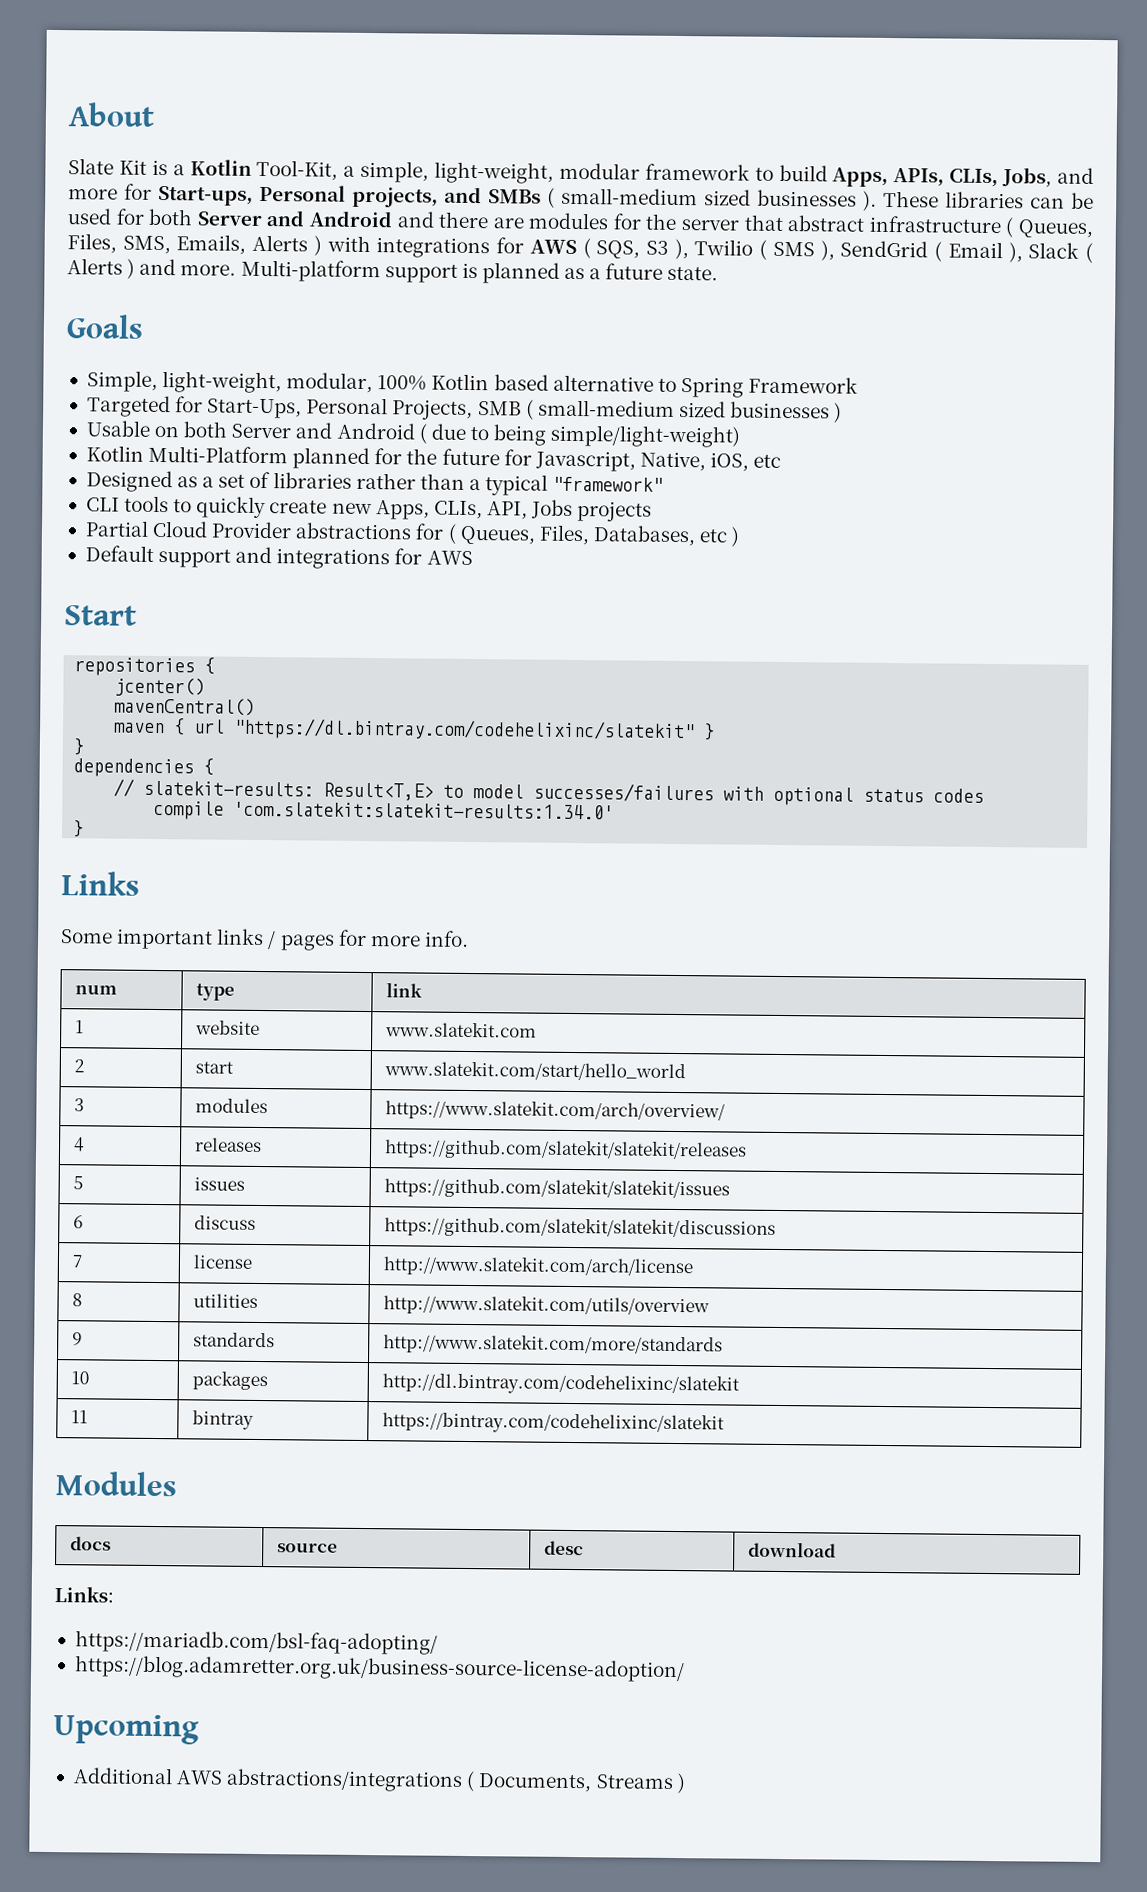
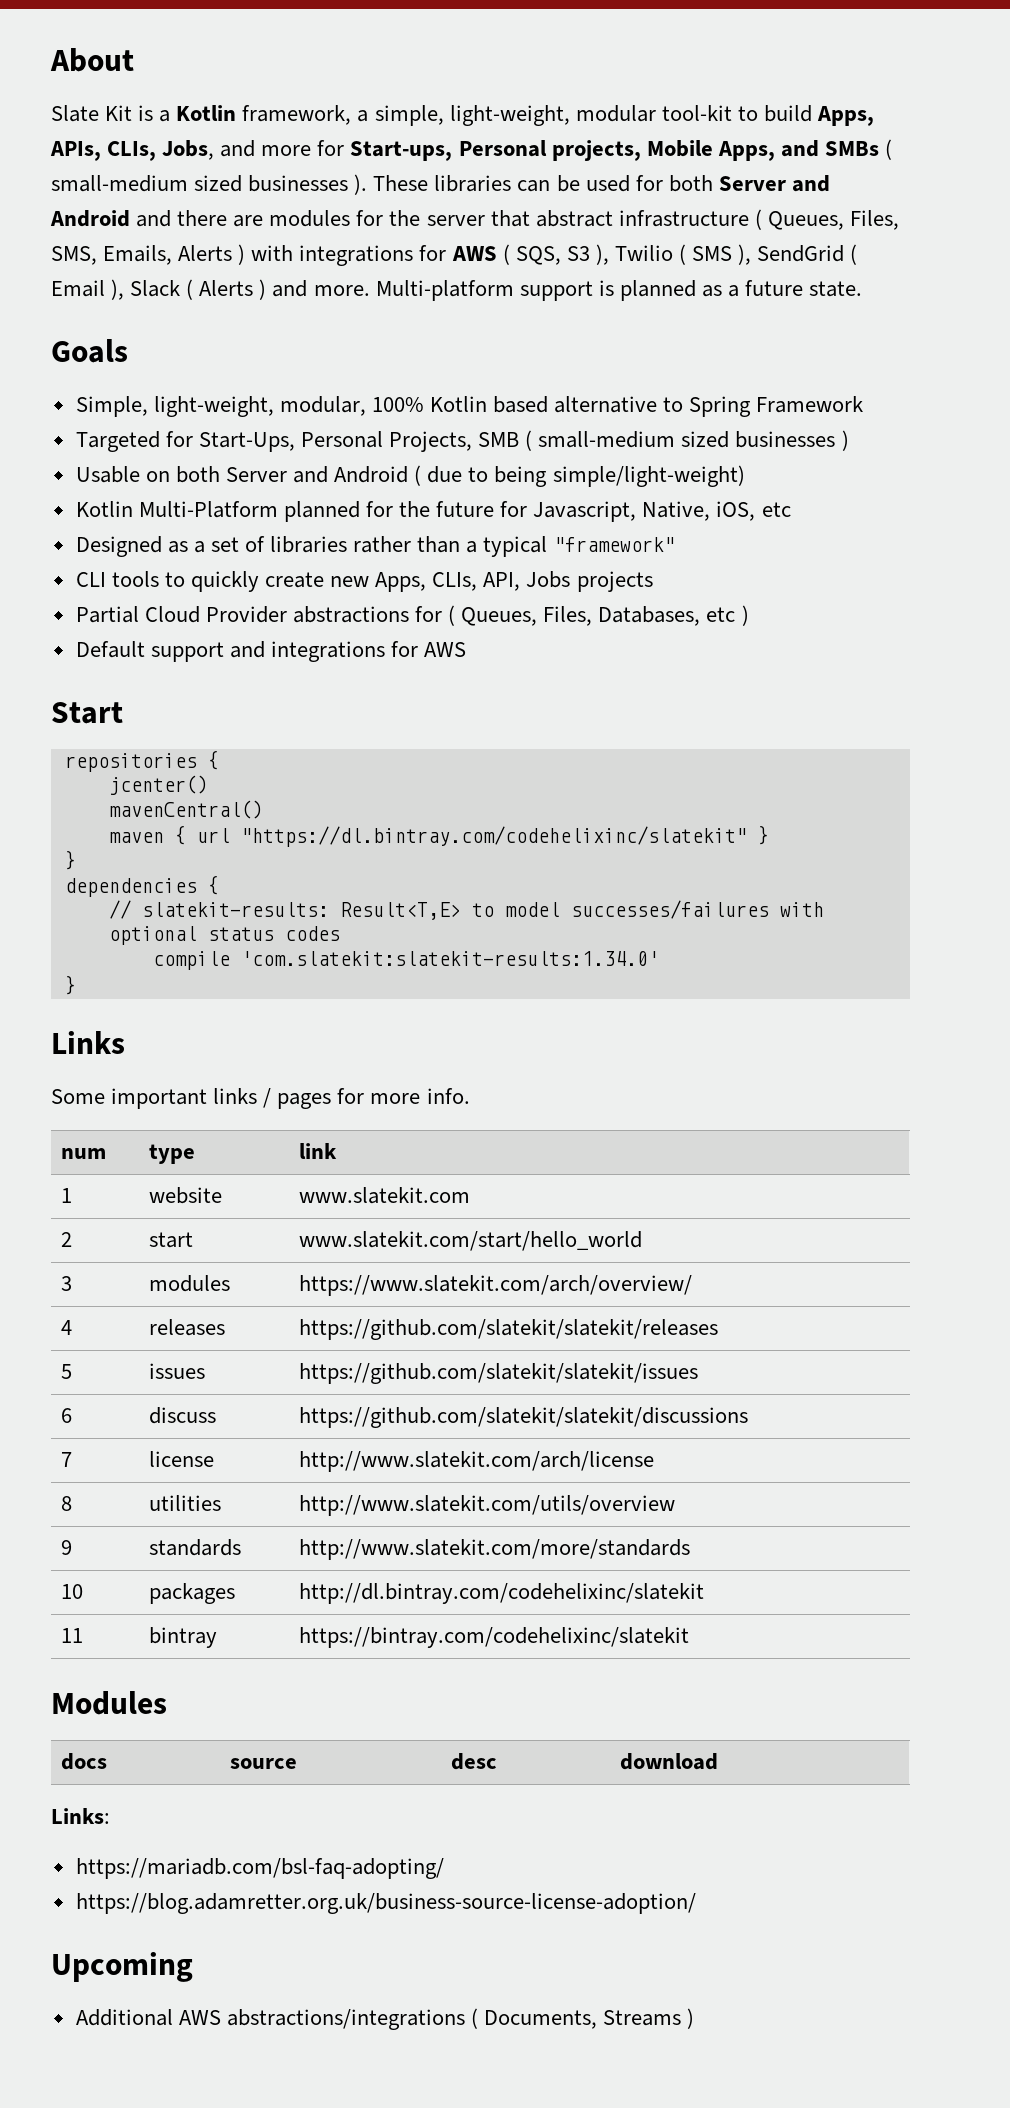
- Slate Kit is a Kotlin Tool-Kit, a simple, light-weight, modular framework to build Apps, APIs, CLIs, Jobs, and more for Start-ups, Personal projects, and SMBs ( small-medium sized businesses ).
+ Slate Kit is a Kotlin framework, a simple, light-weight, modular tool-kit to build Apps, APIs, CLIs, Jobs, and more for Start-ups, Personal projects, Mobile Apps, and SMBs ( small-medium sized businesses ).

